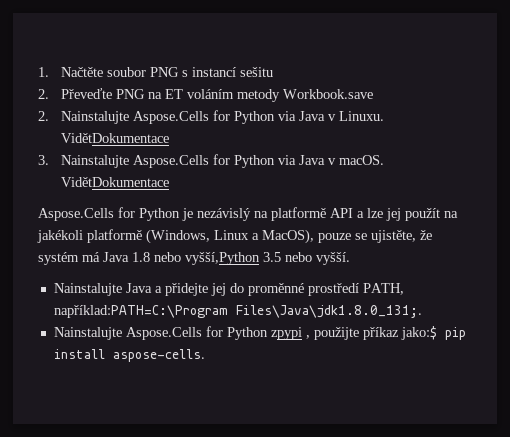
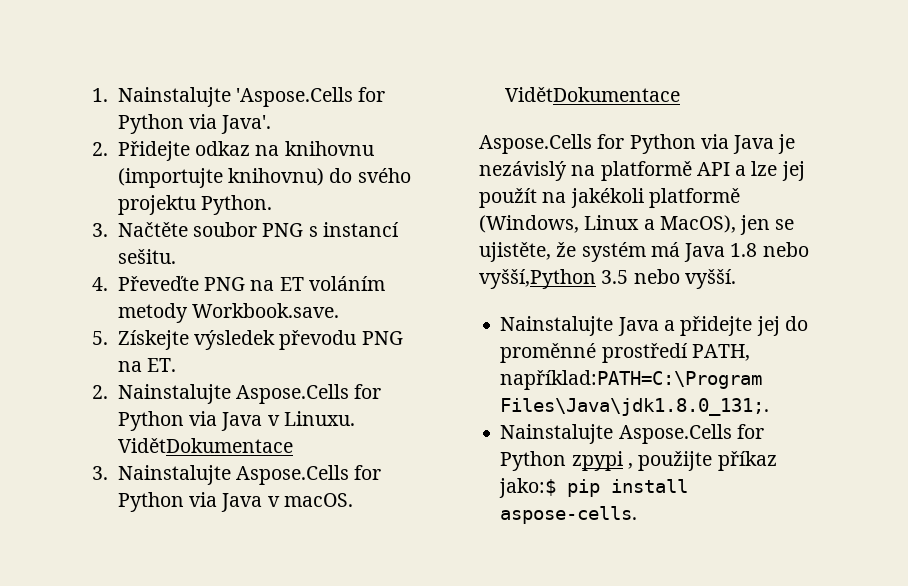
- 1. Načtěte soubor PNG s instancí sešitu
- 2. Převeďte PNG na ET voláním metody Workbook.save
+ 1. Nainstalujte 'Aspose.Cells for Python via Java'.
+ 2. Přidejte odkaz na knihovnu (importujte knihovnu) do svého projektu Python.
+ 3. Načtěte soubor PNG s instancí sešitu.
+ 4. Převeďte PNG na ET voláním metody Workbook.save.
+ 5. Získejte výsledek převodu PNG na ET.
- Aspose.Cells for Python je nezávislý na platformě API a lze jej použít na jakékoli platformě (Windows, Linux a MacOS), pouze se ujistěte, že systém má Java 1.8 nebo vyšší,Python 3.5 nebo vyšší.
+ Aspose.Cells for Python via Java je nezávislý na platformě API a lze jej použít na jakékoli platformě (Windows, Linux a MacOS), jen se ujistěte, že systém má Java 1.8 nebo vyšší,Python 3.5 nebo vyšší.

